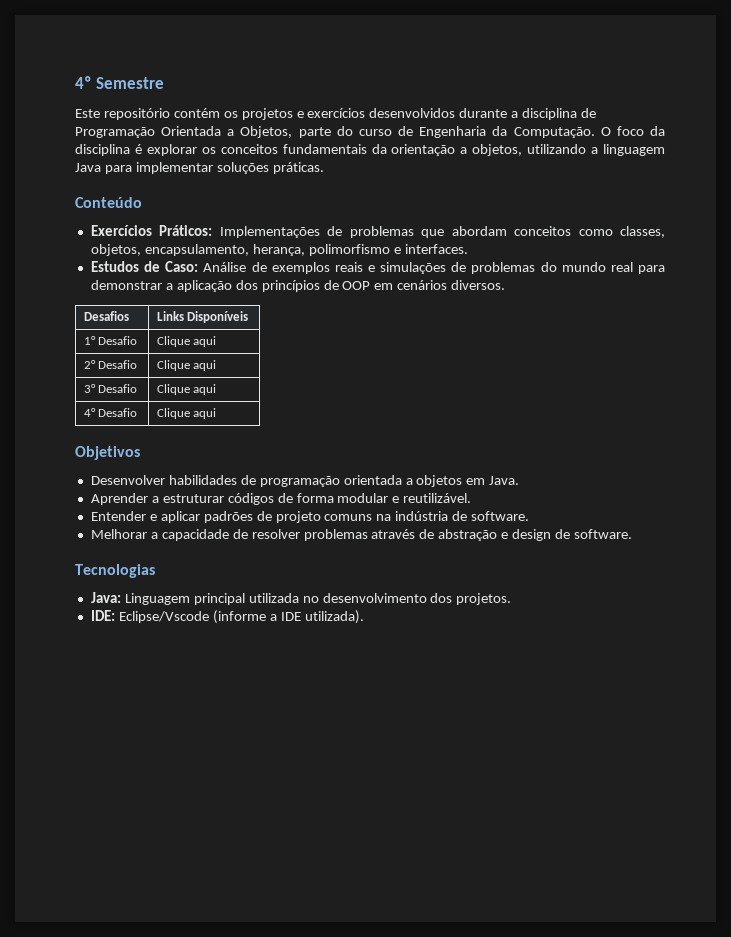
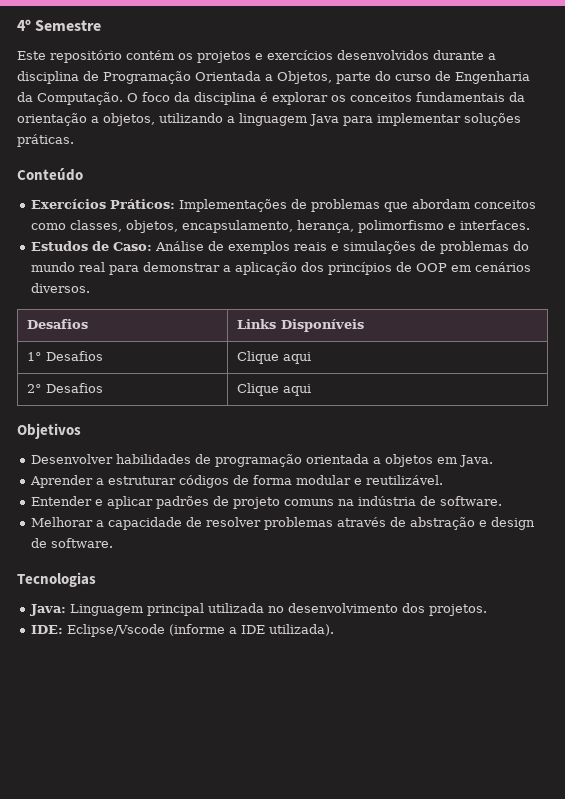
- 1° Desafio | Clique aqui
+ 1° Desafios | Clique aqui
- 2° Desafio | Clique aqui
- 3° Desafio | Clique aqui
- 4° Desafio | Clique aqui
+ 2° Desafios | Clique aqui

